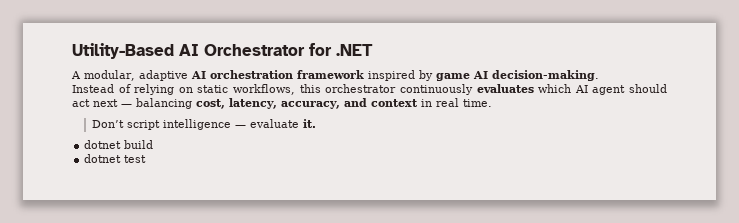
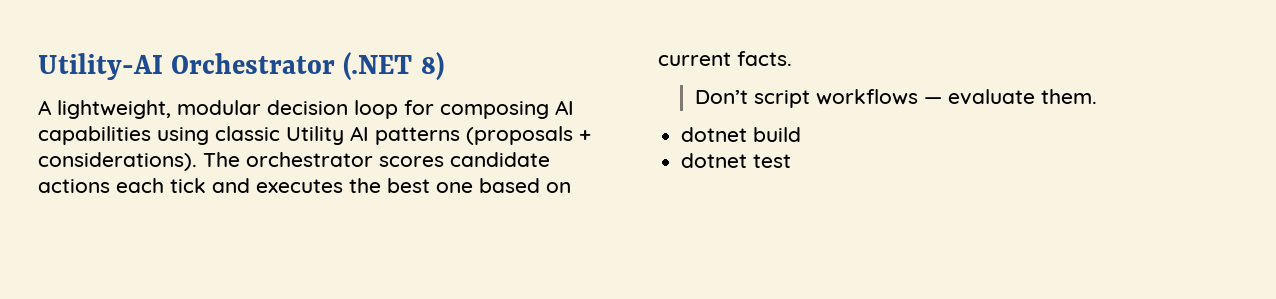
- Utility-Based AI Orchestrator for .NET
- A modular, adaptive AI orchestration framework inspired by game AI decision-making.
- Instead of relying on static workflows, this orchestrator continuously evaluates which AI agent should act next — balancing cost, latency, accuracy, and context in real time.
+ Utility-AI Orchestrator (.NET 8)
+ A lightweight, modular decision loop for composing AI capabilities using classic Utility AI patterns (proposals + considerations). The orchestrator scores candidate actions each tick and executes the best one based on current facts.
- Don’t script intelligence — evaluate it.
+ Don’t script workflows — evaluate them.

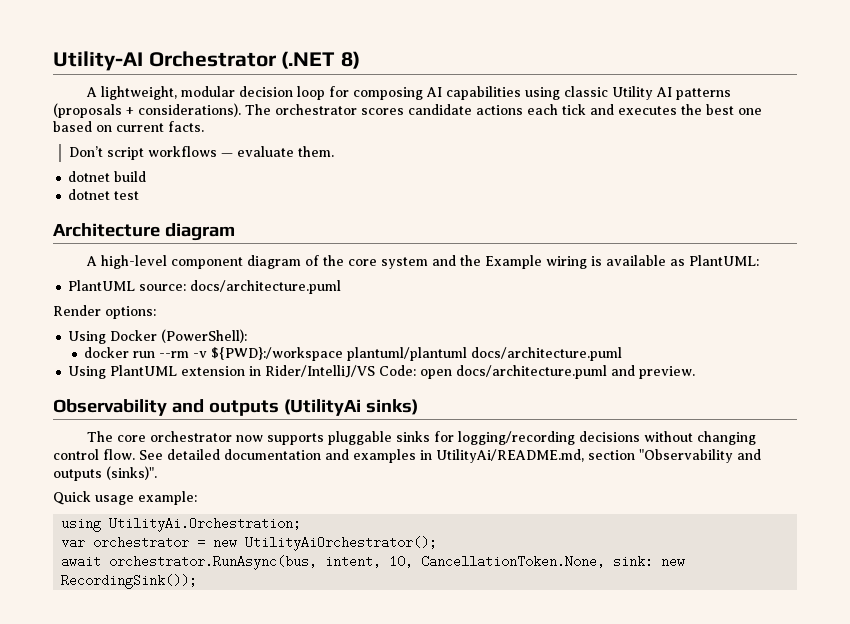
+ Architecture diagram
+ A high-level component diagram of the core system and the Example wiring is available as PlantUML:
+ PlantUML source: docs/architecture.puml
+ Render options:
+ Using Docker (PowerShell):
+ docker run --rm -v ${PWD}:/workspace plantuml/plantuml docs/architecture.puml
+ Using PlantUML extension in Rider/IntelliJ/VS Code: open docs/architecture.puml and preview.
+ Observability and outputs (UtilityAi sinks)
+ The core orchestrator now supports pluggable sinks for logging/recording decisions without changing control flow. See detailed documentation and examples in UtilityAi/README.md, section "Observability and outputs (sinks)".
+ Quick usage example:
+ using UtilityAi.Orchestration;
+ var orchestrator = new UtilityAiOrchestrator();
+ await orchestrator.RunAsync(bus, intent, 10, CancellationToken.None, sink: new RecordingSink());

